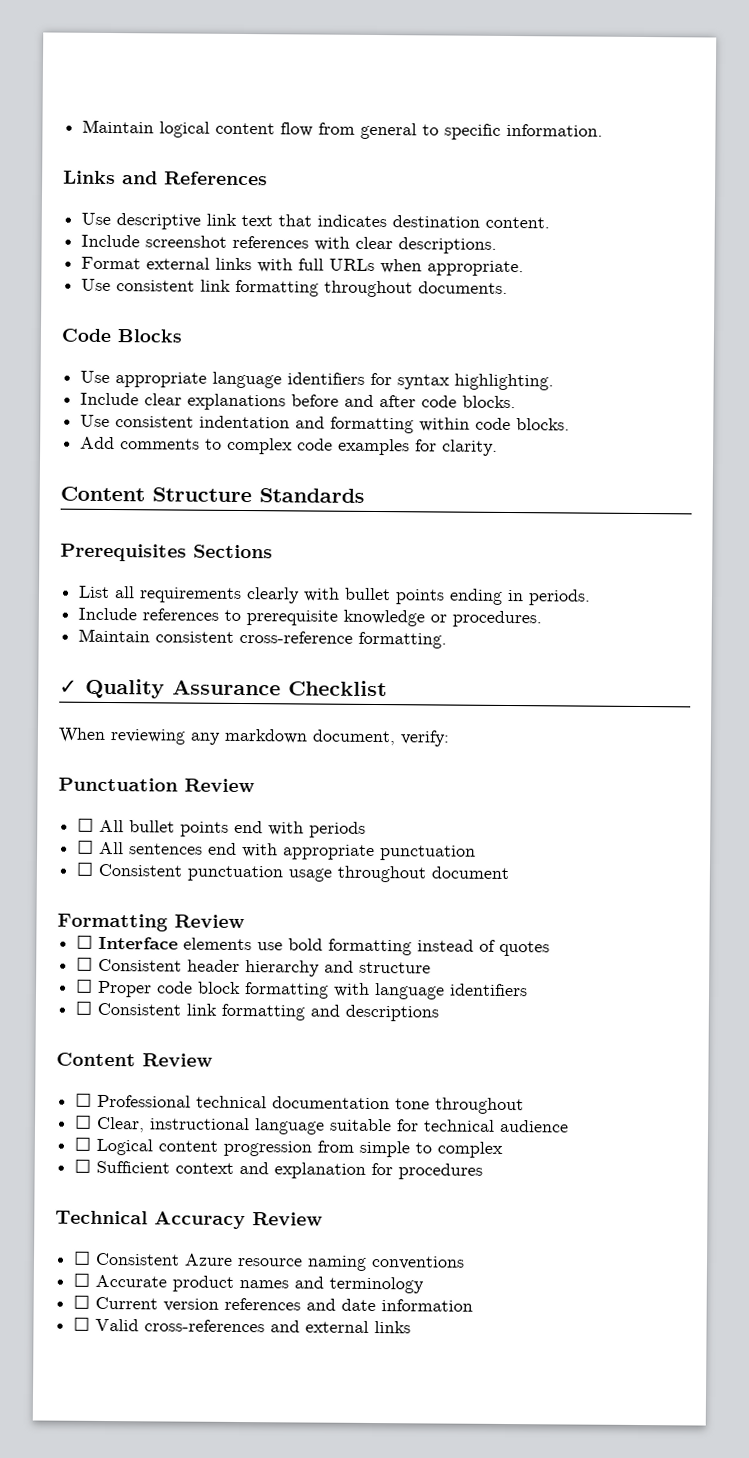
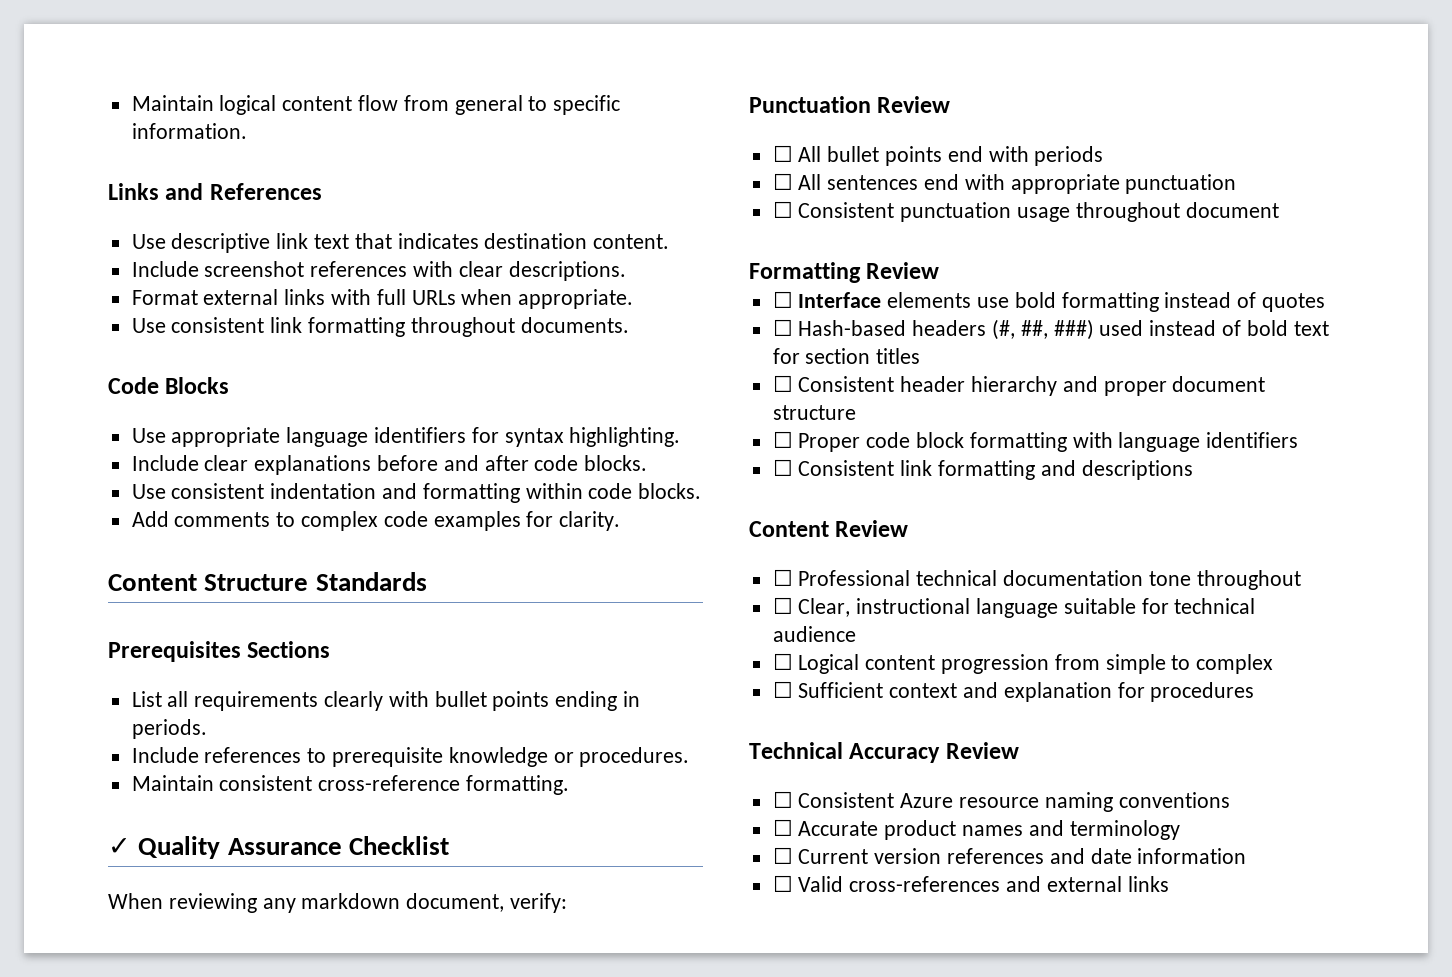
+ ☐ Hash-based headers (#, ##, ###) used instead of bold text for section titles
- ☐ Consistent header hierarchy and structure
+ ☐ Consistent header hierarchy and proper document structure

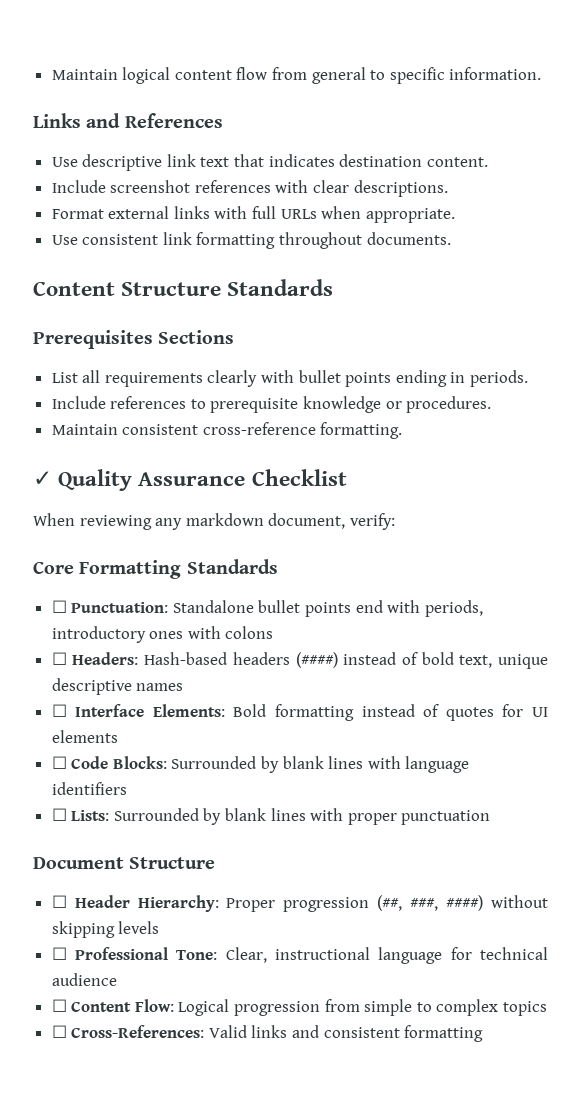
- Code Blocks
- Use appropriate language identifiers for syntax highlighting.
- Include clear explanations before and after code blocks.
- Use consistent indentation and formatting within code blocks.
- Add comments to complex code examples for clarity.
- Punctuation Review
- ☐ All bullet points end with periods
- ☐ All sentences end with appropriate punctuation
- ☐ Consistent punctuation usage throughout document
- Formatting Review
+ Core Formatting Standards
+ ☐ Punctuation: Standalone bullet points end with periods, introductory ones with colons
+ ☐ Headers: Hash-based headers (####) instead of bold text, unique descriptive names
- ☐ Interface elements use bold formatting instead of quotes
- ☐ Hash-based headers (#, ##, ###) used instead of bold text for section titles
- ☐ Consistent header hierarchy and proper document structure
- ☐ Proper code block formatting with language identifiers
- ☐ Consistent link formatting and descriptions
- Content Review
- ☐ Professional technical documentation tone throughout
- ☐ Clear, instructional language suitable for technical audience
+ ☐ Interface Elements: Bold formatting instead of quotes for UI elements
+ ☐ Code Blocks: Surrounded by blank lines with language identifiers
+ ☐ Lists: Surrounded by blank lines with proper punctuation
+ Document Structure
+ ☐ Header Hierarchy: Proper progression (##, ###, ####) without skipping levels
+ ☐ Professional Tone: Clear, instructional language for technical audience
- ☐ Logical content progression from simple to complex
- ☐ Sufficient context and explanation for procedures
- Technical Accuracy Review
- ☐ Consistent Azure resource naming conventions
- ☐ Accurate product names and terminology
- ☐ Current version references and date information
- ☐ Valid cross-references and external links
+ ☐ Content Flow: Logical progression from simple to complex topics
+ ☐ Cross-References: Valid links and consistent formatting

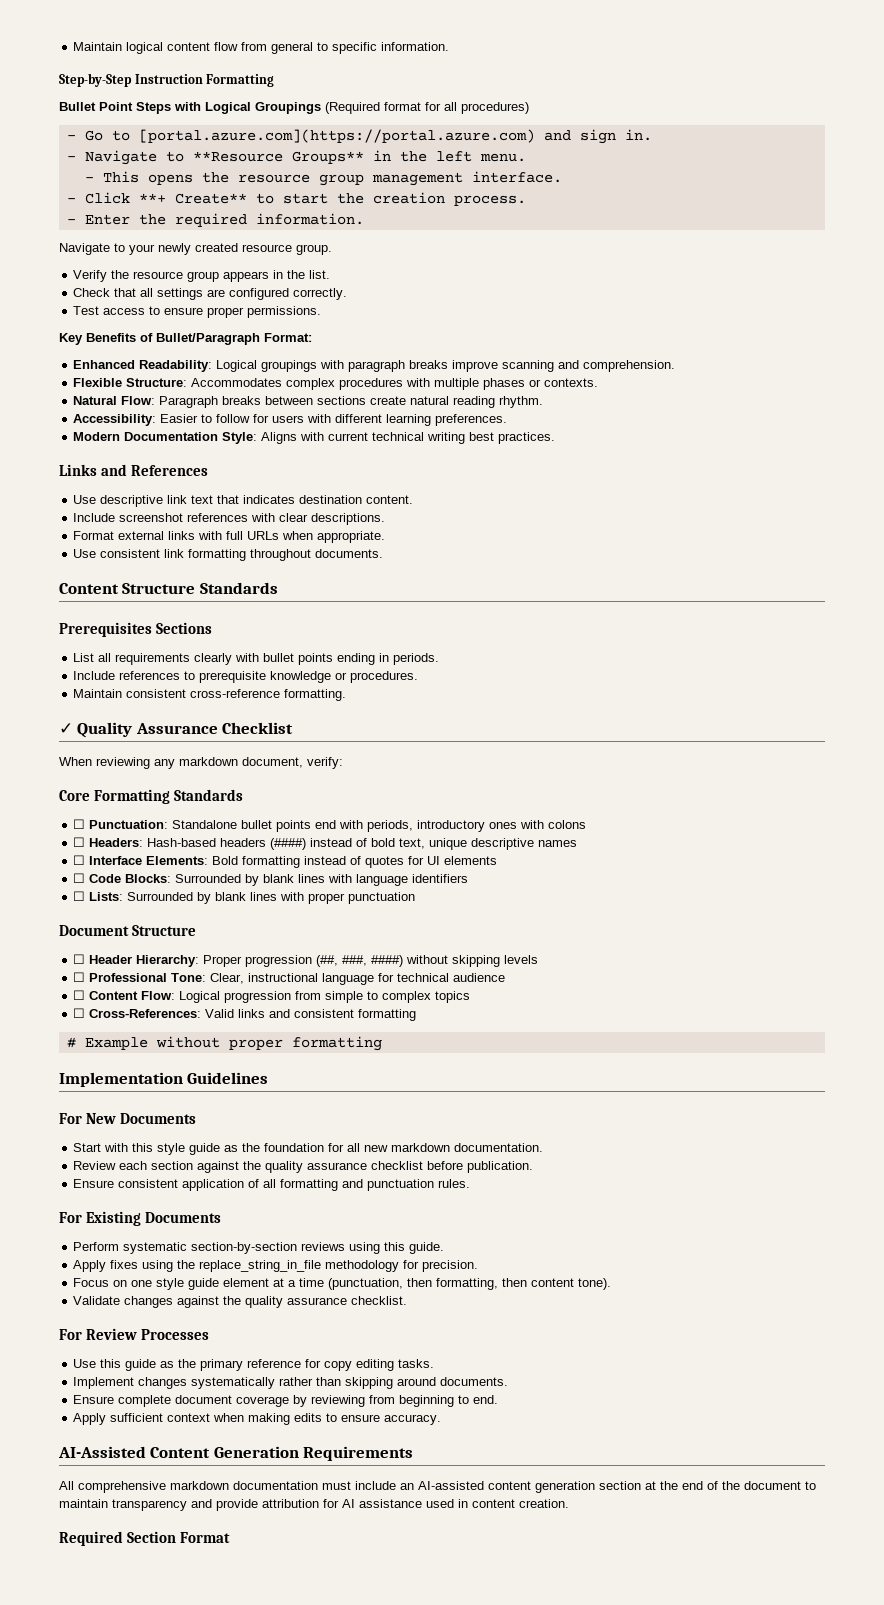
+ Step-by-Step Instruction Formatting
+ Bullet Point Steps with Logical Groupings (Required format for all procedures)
+ - Go to [portal.azure.com](https://portal.azure.com) and sign in.
+ - Navigate to **Resource Groups** in the left menu.
+ - This opens the resource group management interface.
+ - Click **+ Create** to start the creation process.
+ - Enter the required information.
+ Navigate to your newly created resource group.
+ Verify the resource group appears in the list.
+ Check that all settings are configured correctly.
+ Test access to ensure proper permissions.
+ Key Benefits of Bullet/Paragraph Format:
+ Enhanced Readability: Logical groupings with paragraph breaks improve scanning and comprehension.
+ Flexible Structure: Accommodates complex procedures with multiple phases or contexts.
+ Natural Flow: Paragraph breaks between sections create natural reading rhythm.
+ Accessibility: Easier to follow for users with different learning preferences.
+ Modern Documentation Style: Aligns with current technical writing best practices.
+ # Example without proper formatting
+ Implementation Guidelines
+ For New Documents
+ Start with this style guide as the foundation for all new markdown documentation.
+ Review each section against the quality assurance checklist before publication.
+ Ensure consistent application of all formatting and punctuation rules.
+ For Existing Documents
+ Perform systematic section-by-section reviews using this guide.
+ Apply fixes using the replace_string_in_file methodology for precision.
+ Focus on one style guide element at a time (punctuation, then formatting, then content tone).
+ Validate changes against the quality assurance checklist.
+ For Review Processes
+ Use this guide as the primary reference for copy editing tasks.
+ Implement changes systematically rather than skipping around documents.
+ Ensure complete document coverage by reviewing from beginning to end.
+ Apply sufficient context when making edits to ensure accuracy.
+ AI-Assisted Content Generation Requirements
+ All comprehensive markdown documentation must include an AI-assisted content generation section at the end of the document to maintain transparency and provide attribution for AI assistance used in content creation.
+ Required Section Format

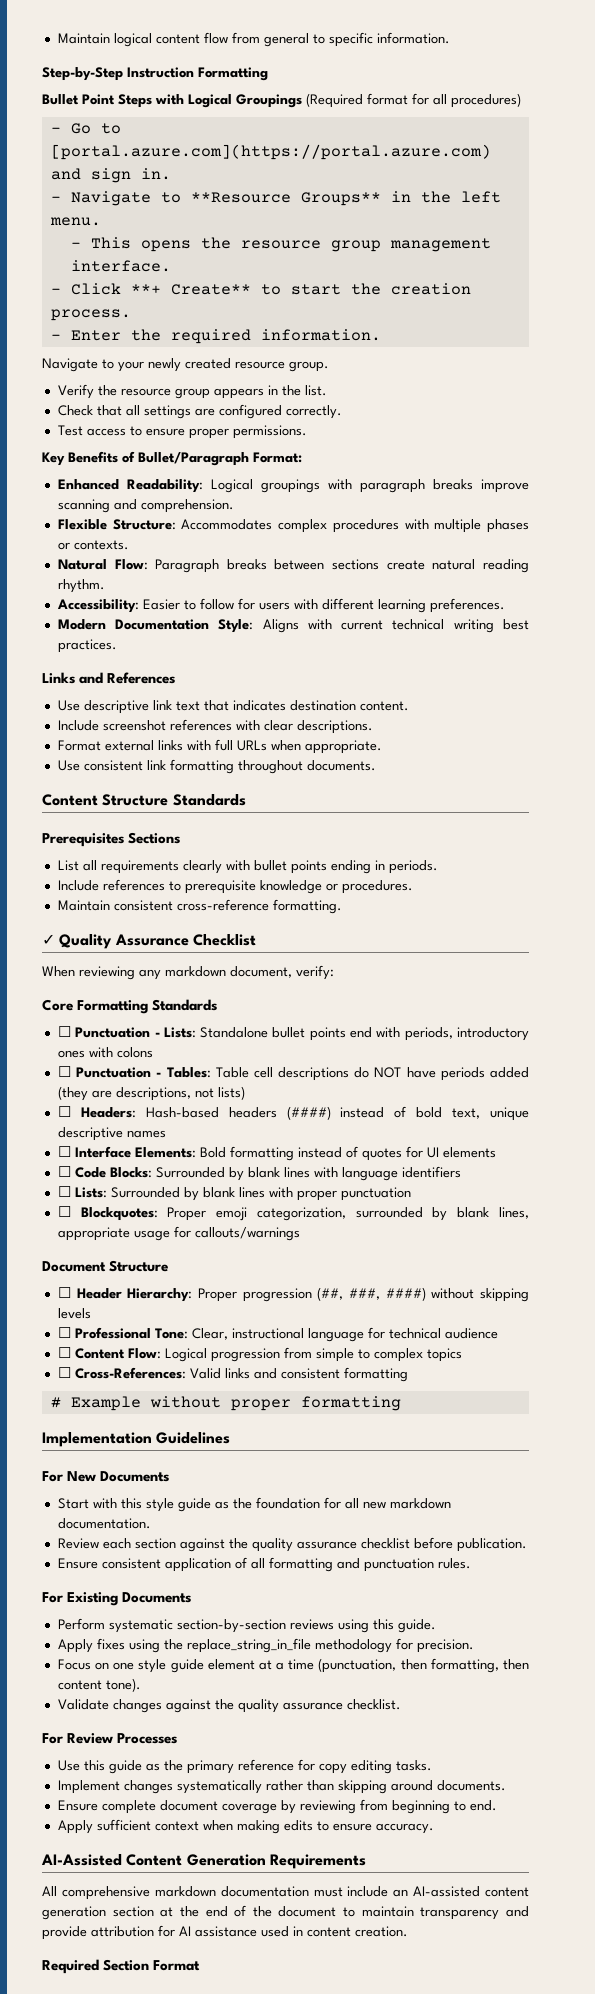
- ☐ Punctuation: Standalone bullet points end with periods, introductory ones with colons
+ ☐ Punctuation - Lists: Standalone bullet points end with periods, introductory ones with colons
+ ☐ Punctuation - Tables: Table cell descriptions do NOT have periods added (they are descriptions, not lists)
+ ☐ Blockquotes: Proper emoji categorization, surrounded by blank lines, appropriate usage for callouts/warnings

